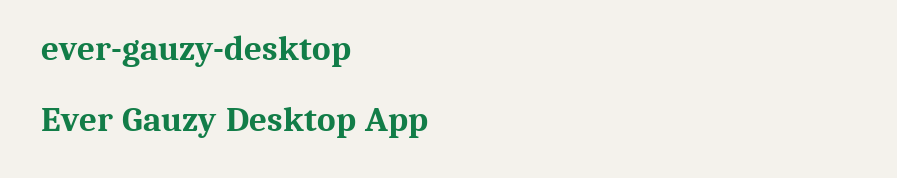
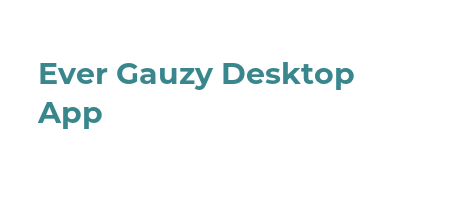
- ever-gauzy-desktop

